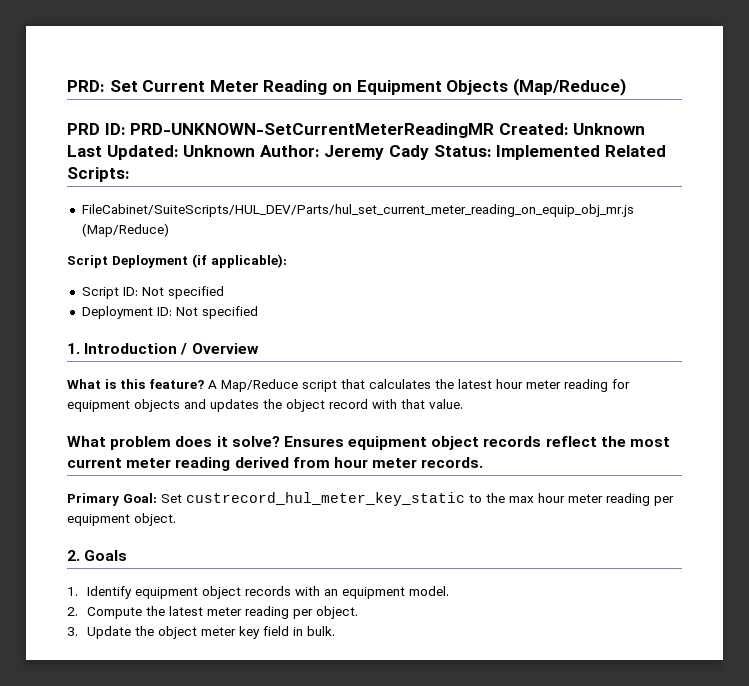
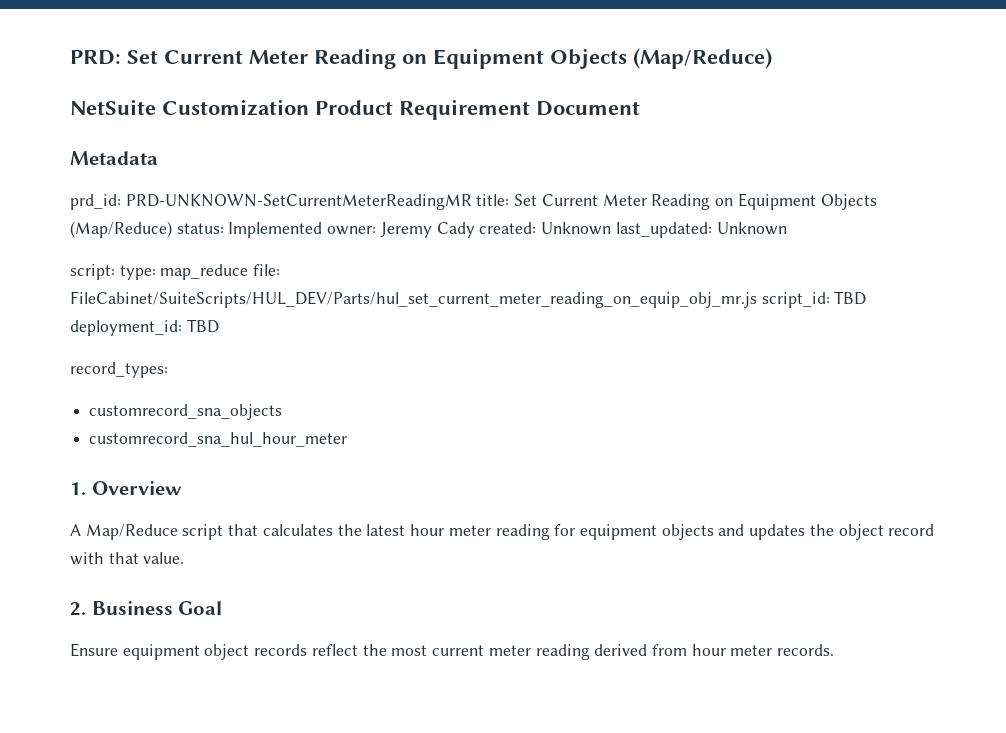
- PRD ID: PRD-UNKNOWN-SetCurrentMeterReadingMR Created: Unknown Last Updated: Unknown Author: Jeremy Cady Status: Implemented Related Scripts:
- FileCabinet/SuiteScripts/HUL_DEV/Parts/hul_set_current_meter_reading_on_equip_obj_mr.js (Map/Reduce)
- Script Deployment (if applicable):
- Script ID: Not specified
- Deployment ID: Not specified
- 1. Introduction / Overview
+ NetSuite Customization Product Requirement Document
+ Metadata
+ prd_id: PRD-UNKNOWN-SetCurrentMeterReadingMR title: Set Current Meter Reading on Equipment Objects (Map/Reduce) status: Implemented owner: Jeremy Cady created: Unknown last_updated: Unknown
+ script: type: map_reduce file: FileCabinet/SuiteScripts/HUL_DEV/Parts/hul_set_current_meter_reading_on_equip_obj_mr.js script_id: TBD deployment_id: TBD
+ record_types:
+ customrecord_sna_objects
+ customrecord_sna_hul_hour_meter
+ 1. Overview
- What is this feature?
- What problem does it solve? Ensures equipment object records reflect the most current meter reading derived from hour meter records.
+ 2. Business Goal
+ Ensure equipment object records reflect the most current meter reading derived from hour meter records.
- Primary Goal: Set custrecord_hul_meter_key_static to the max hour meter reading per equipment object.
- 2. Goals
- 1. Identify equipment object records with an equipment model.
- 2. Compute the latest meter reading per object.
- 3. Update the object meter key field in bulk.

